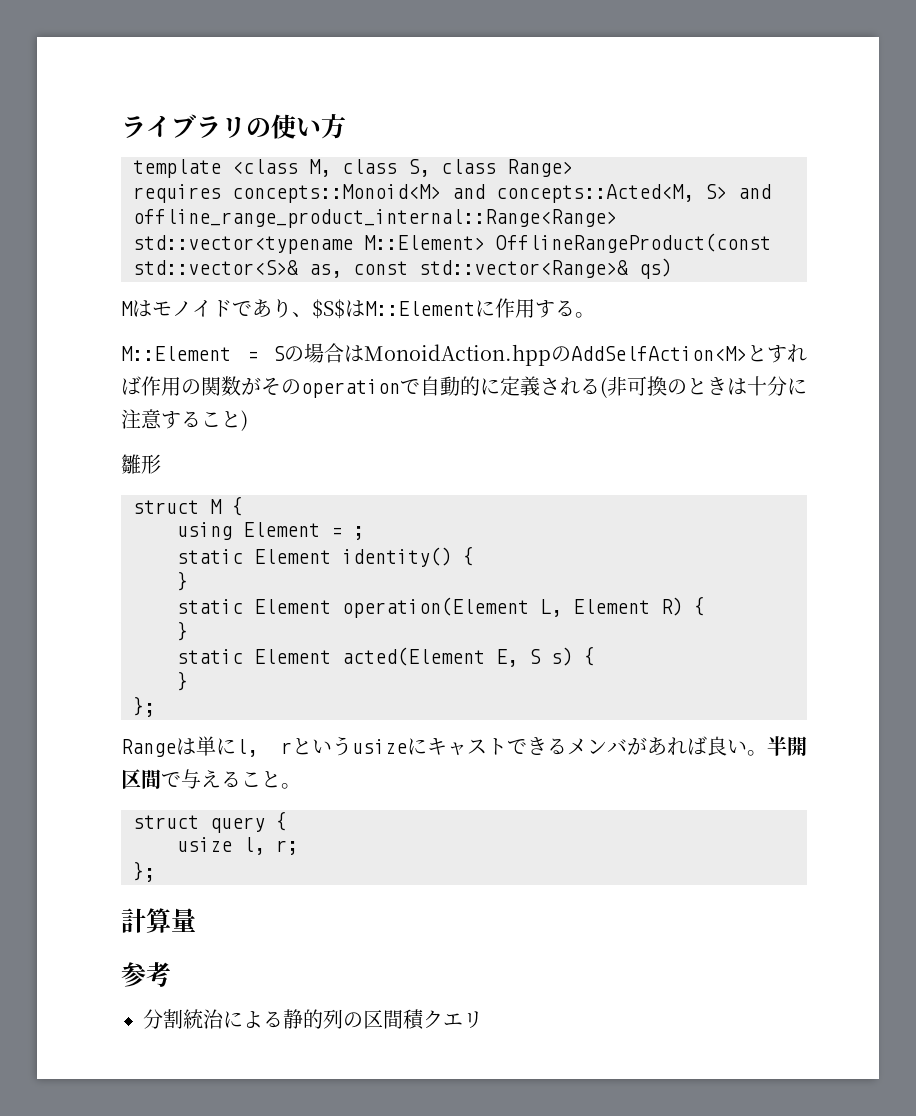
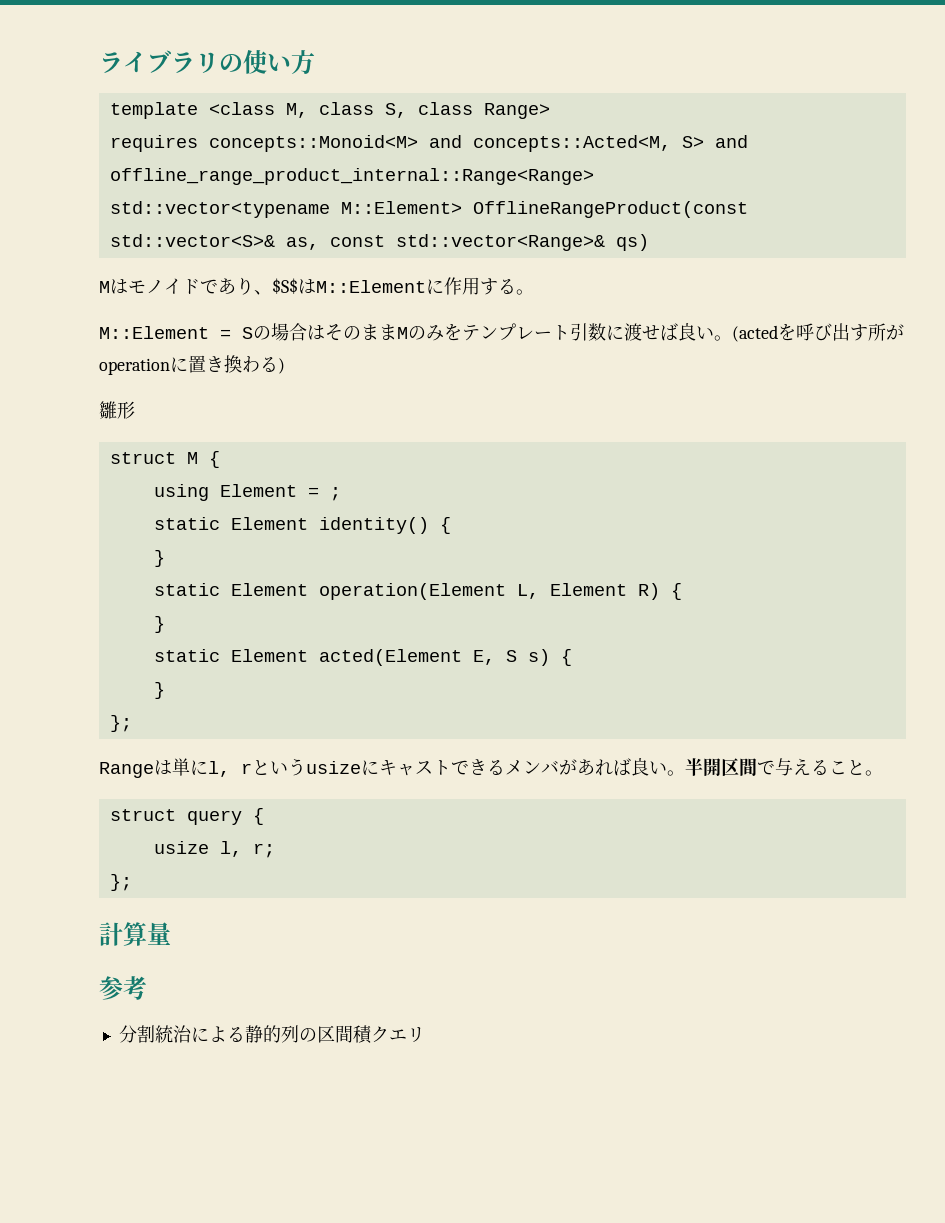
- M::Element = Sの場合はMonoidAction.hppのAddSelfAction<M>とすれば作用の関数がそのoperationで自動的に定義される(非可換のときは十分に注意すること)
+ M::Element = Sの場合はそのままMのみをテンプレート引数に渡せば良い。(actedを呼び出す所がoperationに置き換わる)

